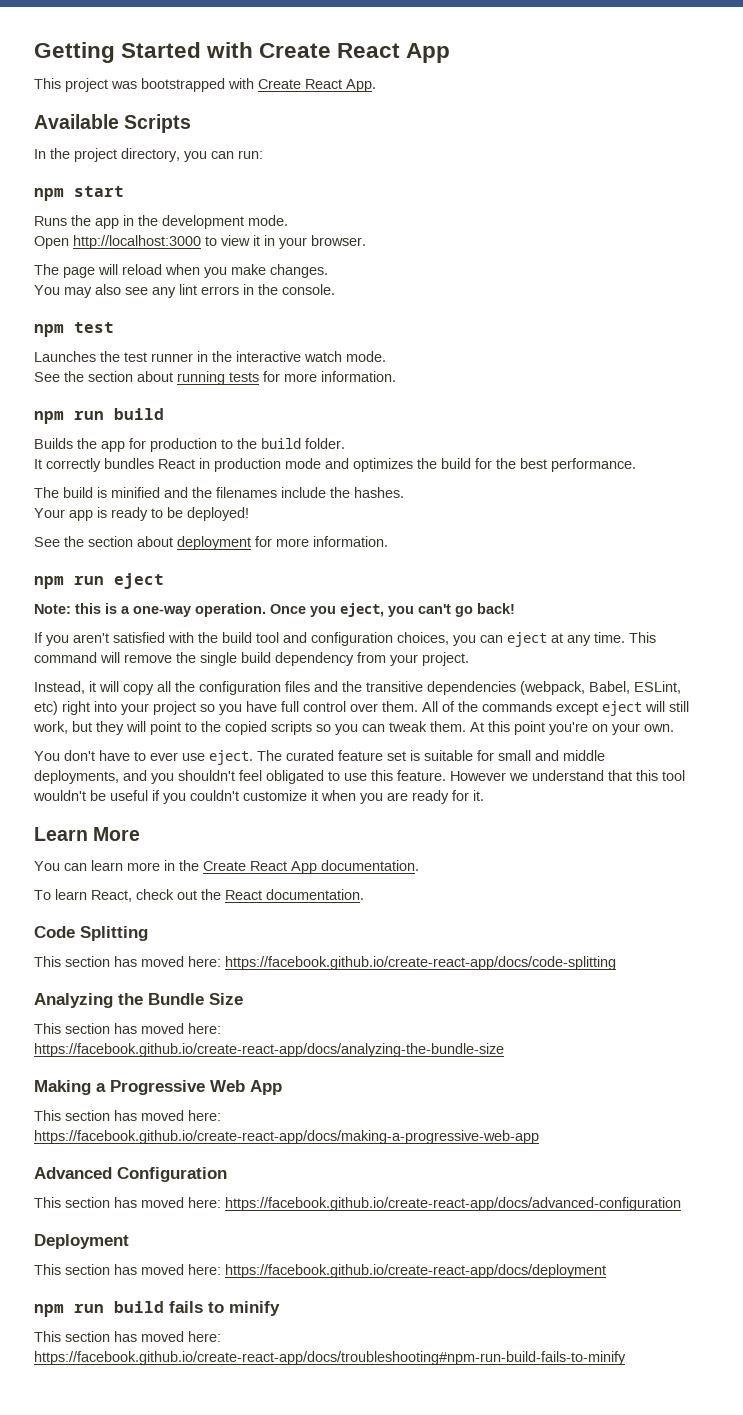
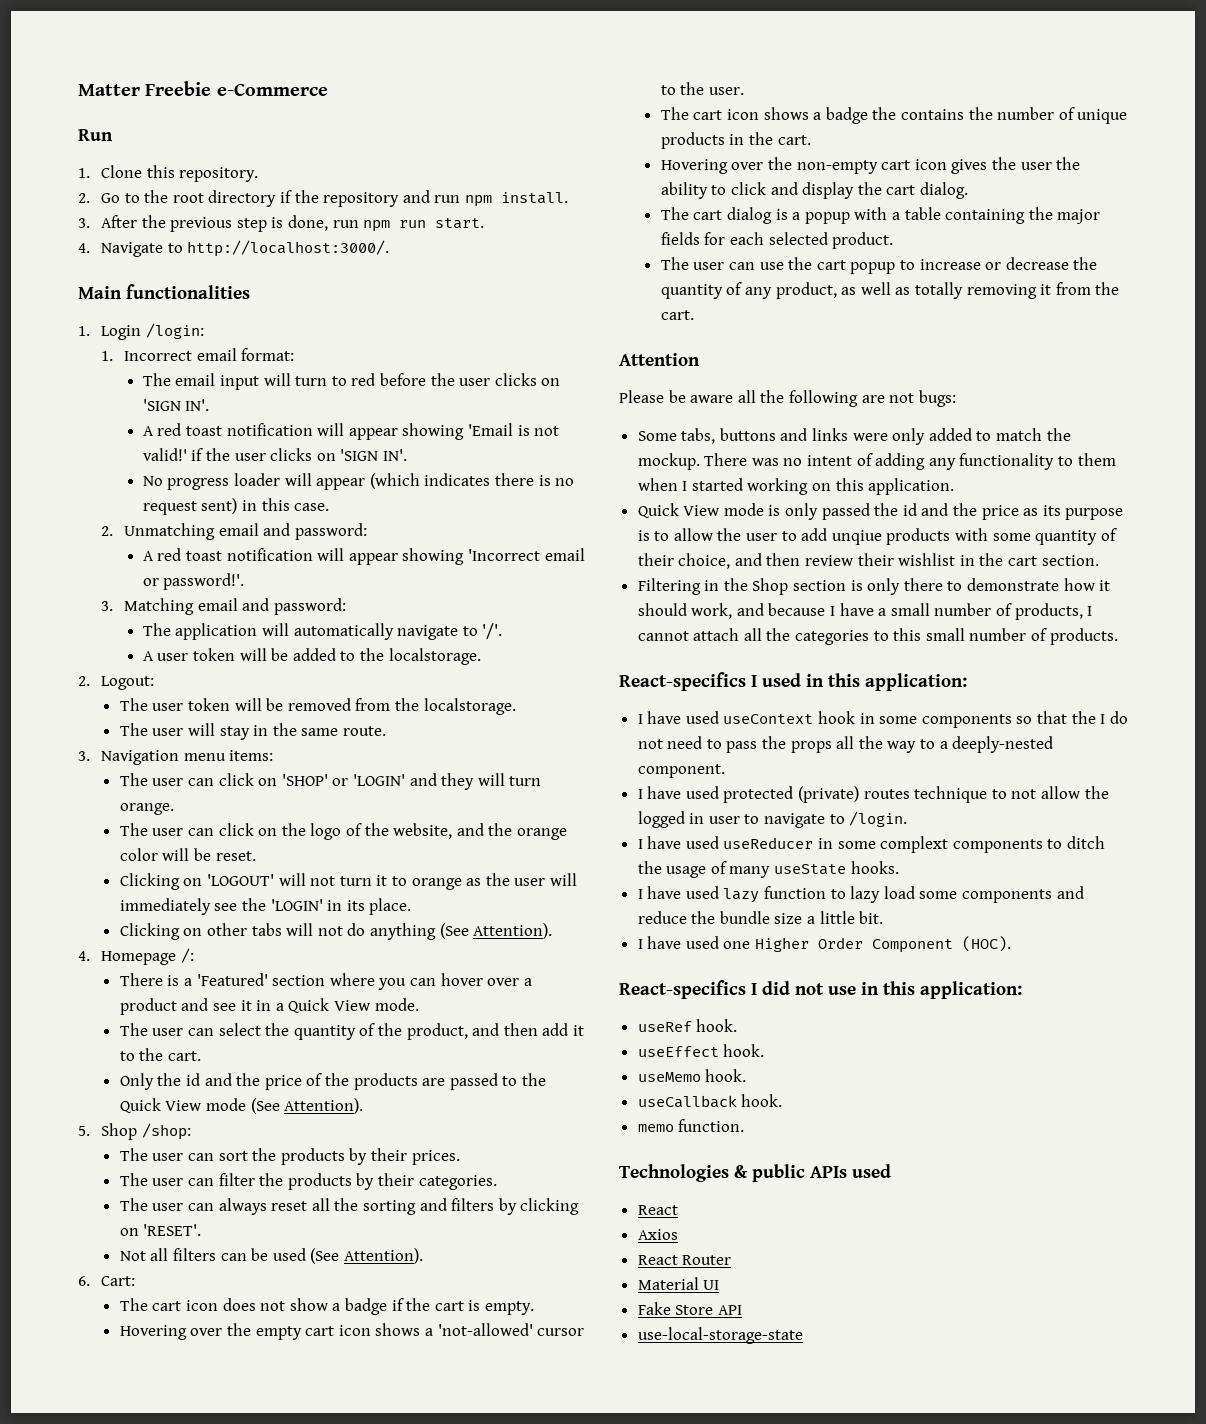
- Getting Started with Create React App
- This project was bootstrapped with Create React App.
- Available Scripts
- In the project directory, you can run:
- npm start
- Runs the app in the development mode.
- Open http://localhost:3000 to view it in your browser.
- The page will reload when you make changes.
- You may also see any lint errors in the console.
- npm test
- Launches the test runner in the interactive watch mode.
- See the section about running tests for more information.
- npm run build
- Builds the app for production to the build folder.
- It correctly bundles React in production mode and optimizes the build for the best performance.
- The build is minified and the filenames include the hashes.
- Your app is ready to be deployed!
- See the section about deployment for more information.
- npm run eject
- Note: this is a one-way operation. Once you eject, you can't go back!
- If you aren't satisfied with the build tool and configuration choices, you can eject at any time. This command will remove the single build dependency from your project.
- Instead, it will copy all the configuration files and the transitive dependencies (webpack, Babel, ESLint, etc) right into your project so you have full control over them. All of the commands except eject will still work, but they will point to the copied scripts so you can tweak them. At this point you're on your own.
- You don't have to ever use eject. The curated feature set is suitable for small and middle deployments, and you shouldn't feel obligated to use this feature. However we understand that this tool wouldn't be useful if you couldn't customize it when you are ready for it.
- Learn More
- You can learn more in the Create React App documentation.
- To learn React, check out the React documentation.
- Code Splitting
- This section has moved here: https://facebook.github.io/create-react-app/docs/code-splitting
- Analyzing the Bundle Size
- This section has moved here: https://facebook.github.io/create-react-app/docs/analyzing-the-bundle-size
- Making a Progressive Web App
- This section has moved here: https://facebook.github.io/create-react-app/docs/making-a-progressive-web-app
- Advanced Configuration
- This section has moved here: https://facebook.github.io/create-react-app/docs/advanced-configuration
- Deployment
- This section has moved here: https://facebook.github.io/create-react-app/docs/deployment
- npm run build fails to minify
- This section has moved here: https://facebook.github.io/create-react-app/docs/troubleshooting#npm-run-build-fails-to-minify
+ Matter Freebie e-Commerce
+ Run
+ 1. Clone this repository.
+ 2. Go to the root directory if the repository and run npm install.
+ 3. After the previous step is done, run npm run start.
+ 4. Navigate to http://localhost:3000/.
+ Main functionalities
+ 1. Login /login:
+ 1. Incorrect email format:
+ The email input will turn to red before the user clicks on 'SIGN IN'.
+ A red toast notification will appear showing 'Email is not valid!' if the user clicks on 'SIGN IN'.
+ No progress loader will appear (which indicates there is no request sent) in this case.
+ 2. Unmatching email and password:
+ A red toast notification will appear showing 'Incorrect email or password!'.
+ 3. Matching email and password:
+ The application will automatically navigate to '/'.
+ A user token will be added to the localstorage.
+ 2. Logout:
+ The user token will be removed from the localstorage.
+ The user will stay in the same route.
+ 3. Navigation menu items:
+ The user can click on 'SHOP' or 'LOGIN' and they will turn orange.
+ The user can click on the logo of the website, and the orange color will be reset.
+ Clicking on 'LOGOUT' will not turn it to orange as the user will immediately see the 'LOGIN' in its place.
+ Clicking on other tabs will not do anything (See Attention).
+ 4. Homepage /:
+ There is a 'Featured' section where you can hover over a product and see it in a Quick View mode.
+ The user can select the quantity of the product, and then add it to the cart.
+ Only the id and the price of the products are passed to the Quick View mode (See Attention).
+ 5. Shop /shop:
+ The user can sort the products by their prices.
+ The user can filter the products by their categories.
+ The user can always reset all the sorting and filters by clicking on 'RESET'.
+ Not all filters can be used (See Attention).
+ 6. Cart:
+ The cart icon does not show a badge if the cart is empty.
+ Hovering over the empty cart icon shows a 'not-allowed' cursor to the user.
+ The cart icon shows a badge the contains the number of unique products in the cart.
+ Hovering over the non-empty cart icon gives the user the ability to click and display the cart dialog.
+ The cart dialog is a popup with a table containing the major fields for each selected product.
+ The user can use the cart popup to increase or decrease the quantity of any product, as well as totally removing it from the cart.
+ Attention
+ Please be aware all the following are not bugs:
+ Some tabs, buttons and links were only added to match the mockup. There was no intent of adding any functionality to them when I started working on this application.
+ Quick View mode is only passed the id and the price as its purpose is to allow the user to add unqiue products with some quantity of their choice, and then review their wishlist in the cart section.
+ Filtering in the Shop section is only there to demonstrate how it should work, and because I have a small number of products, I cannot attach all the categories to this small number of products.
+ React-specifics I used in this application:
+ I have used useContext hook in some components so that the I do not need to pass the props all the way to a deeply-nested component.
+ I have used protected (private) routes technique to not allow the logged in user to navigate to /login.
+ I have used useReducer in some complext components to ditch the usage of many useState hooks.
+ I have used lazy function to lazy load some components and reduce the bundle size a little bit.
+ I have used one Higher Order Component (HOC).
+ React-specifics I did not use in this application:
+ useRef hook.
+ useEffect hook.
+ useMemo hook.
+ useCallback hook.
+ memo function.
+ Technologies & public APIs used
+ React
+ Axios
+ React Router
+ Material UI
+ Fake Store API
+ use-local-storage-state

